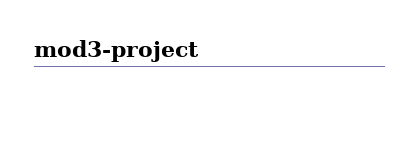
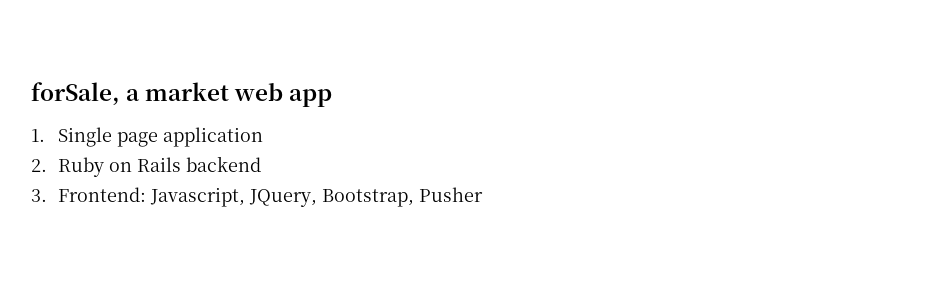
- mod3-project
+ forSale, a market web app
+ 1. Single page application
+ 2. Ruby on Rails backend
+ 3. Frontend: Javascript, JQuery, Bootstrap, Pusher

